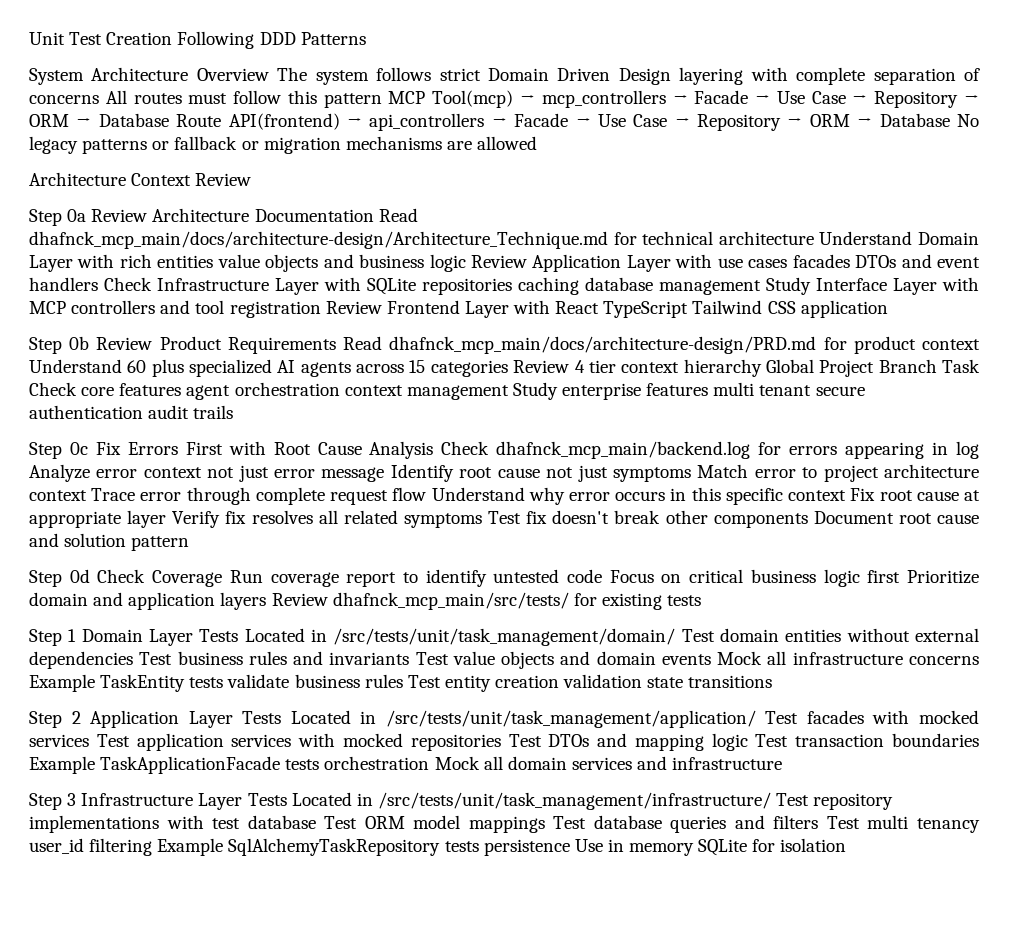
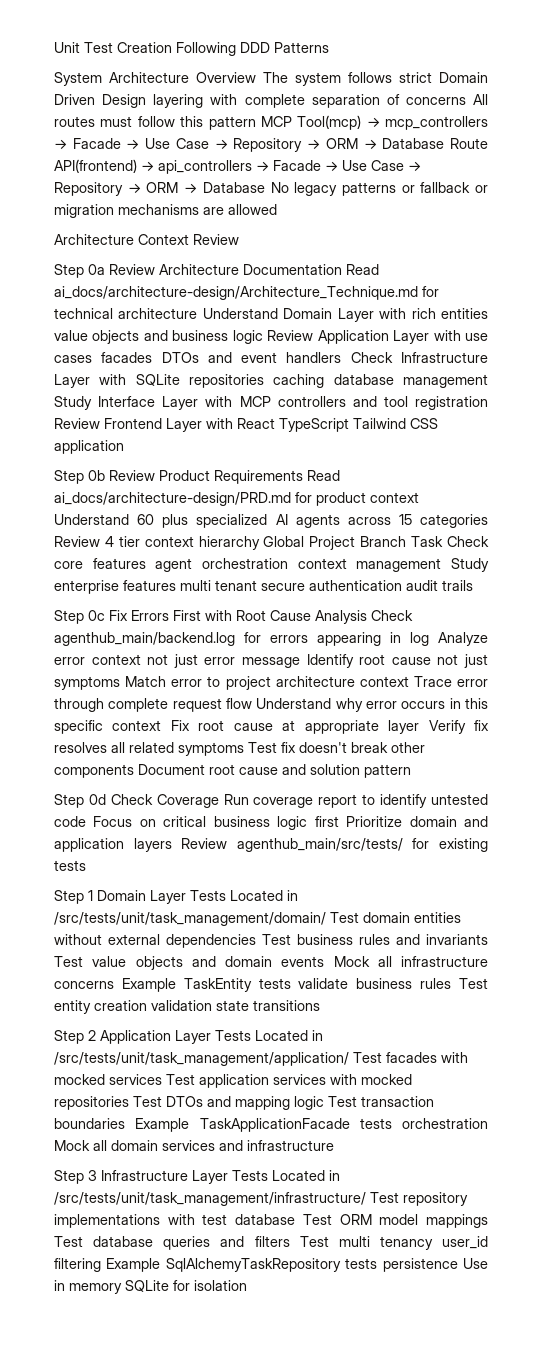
- Step 0a Review Architecture Documentation Read dhafnck_mcp_main/docs/architecture-design/Architecture_Technique.md for technical architecture Understand Domain Layer with rich entities value objects and business logic Review Application Layer with use cases facades DTOs and event handlers Check Infrastructure Layer with SQLite repositories caching database management Study Interface Layer with MCP controllers and tool registration Review Frontend Layer with React TypeScript Tailwind CSS application
+ Step 0a Review Architecture Documentation Read ai_docs/architecture-design/Architecture_Technique.md for technical architecture Understand Domain Layer with rich entities value objects and business logic Review Application Layer with use cases facades DTOs and event handlers Check Infrastructure Layer with SQLite repositories caching database management Study Interface Layer with MCP controllers and tool registration Review Frontend Layer with React TypeScript Tailwind CSS application
- Step 0b Review Product Requirements Read dhafnck_mcp_main/docs/architecture-design/PRD.md for product context Understand 60 plus specialized AI agents across 15 categories Review 4 tier context hierarchy Global Project Branch Task Check core features agent orchestration context management Study enterprise features multi tenant secure authentication audit trails
+ Step 0b Review Product Requirements Read ai_docs/architecture-design/PRD.md for product context Understand 60 plus specialized AI agents across 15 categories Review 4 tier context hierarchy Global Project Branch Task Check core features agent orchestration context management Study enterprise features multi tenant secure authentication audit trails
- Step 0c Fix Errors First with Root Cause Analysis Check dhafnck_mcp_main/backend.log for errors appearing in log Analyze error context not just error message Identify root cause not just symptoms Match error to project architecture context Trace error through complete request flow Understand why error occurs in this specific context Fix root cause at appropriate layer Verify fix resolves all related symptoms Test fix doesn't break other components Document root cause and solution pattern
+ Step 0c Fix Errors First with Root Cause Analysis Check agenthub_main/backend.log for errors appearing in log Analyze error context not just error message Identify root cause not just symptoms Match error to project architecture context Trace error through complete request flow Understand why error occurs in this specific context Fix root cause at appropriate layer Verify fix resolves all related symptoms Test fix doesn't break other components Document root cause and solution pattern
- Step 0d Check Coverage Run coverage report to identify untested code Focus on critical business logic first Prioritize domain and application layers Review dhafnck_mcp_main/src/tests/ for existing tests
+ Step 0d Check Coverage Run coverage report to identify untested code Focus on critical business logic first Prioritize domain and application layers Review agenthub_main/src/tests/ for existing tests

